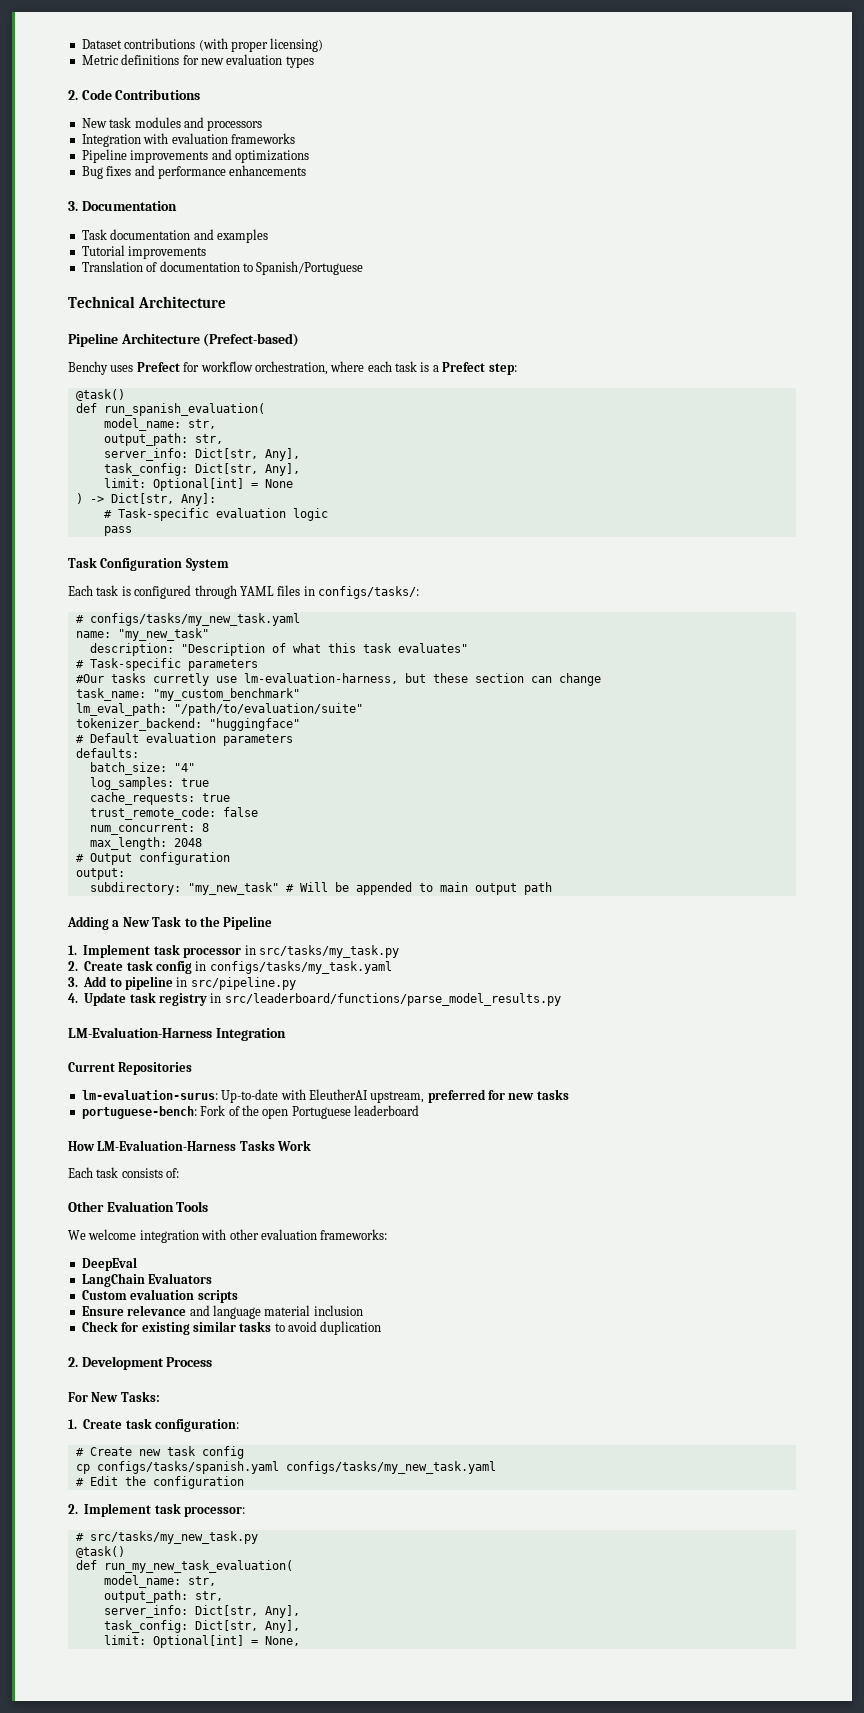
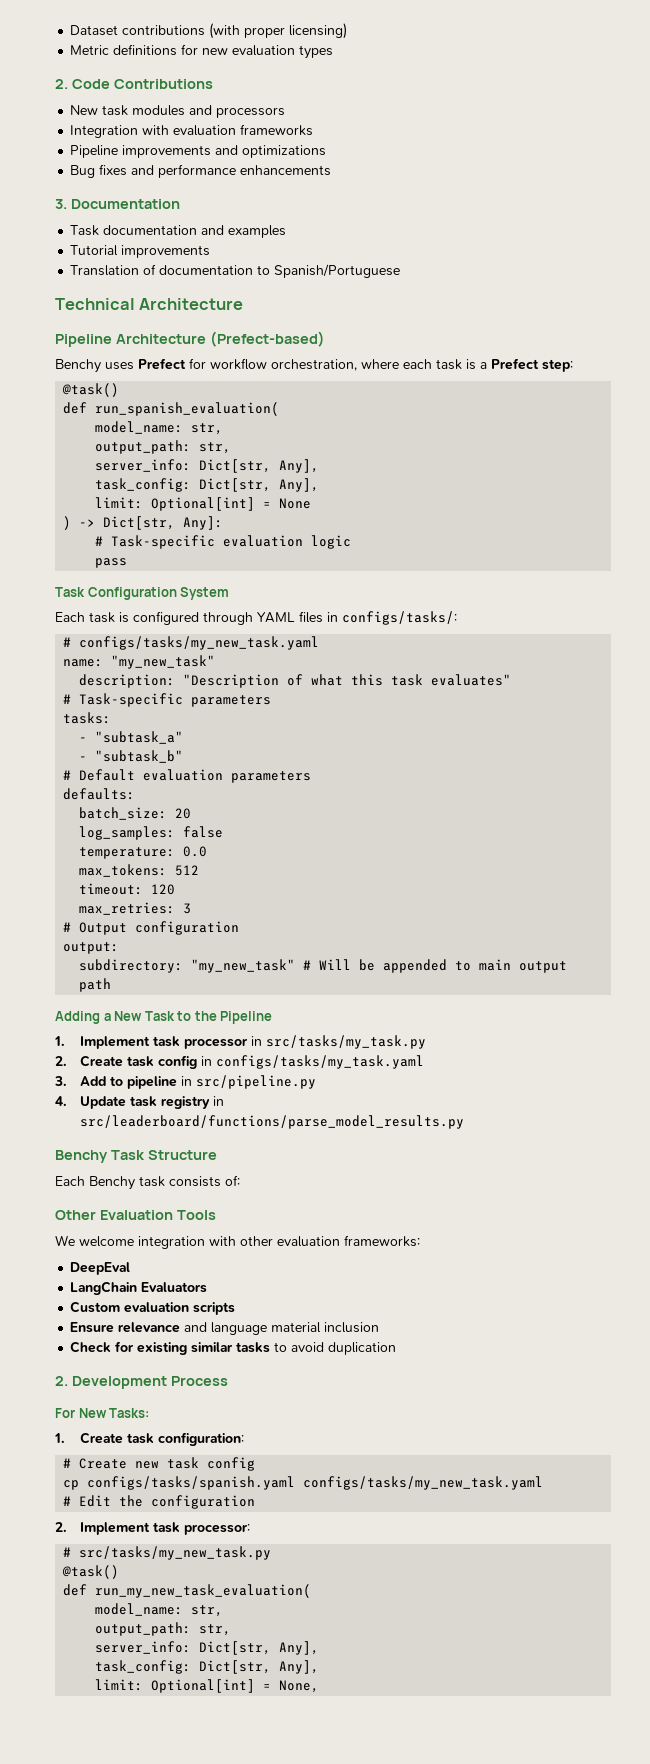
- #Our tasks curretly use lm-evaluation-harness, but these section can change
- task_name: "my_custom_benchmark"
- lm_eval_path: "/path/to/evaluation/suite"
- tokenizer_backend: "huggingface"
+ tasks:
+ - "subtask_a"
+ - "subtask_b"
- batch_size: "4"
+ batch_size: 20
- log_samples: true
- cache_requests: true
- trust_remote_code: false
- num_concurrent: 8
- max_length: 2048
+ log_samples: false
+ temperature: 0.0
+ max_tokens: 512
+ timeout: 120
+ max_retries: 3
- LM-Evaluation-Harness Integration
- Current Repositories
- lm-evaluation-surus: Up-to-date with EleutherAI upstream, preferred for new tasks
- portuguese-bench: Fork of the open Portuguese leaderboard
- How LM-Evaluation-Harness Tasks Work
- Each task consists of:
+ Benchy Task Structure
+ Each Benchy task consists of:

